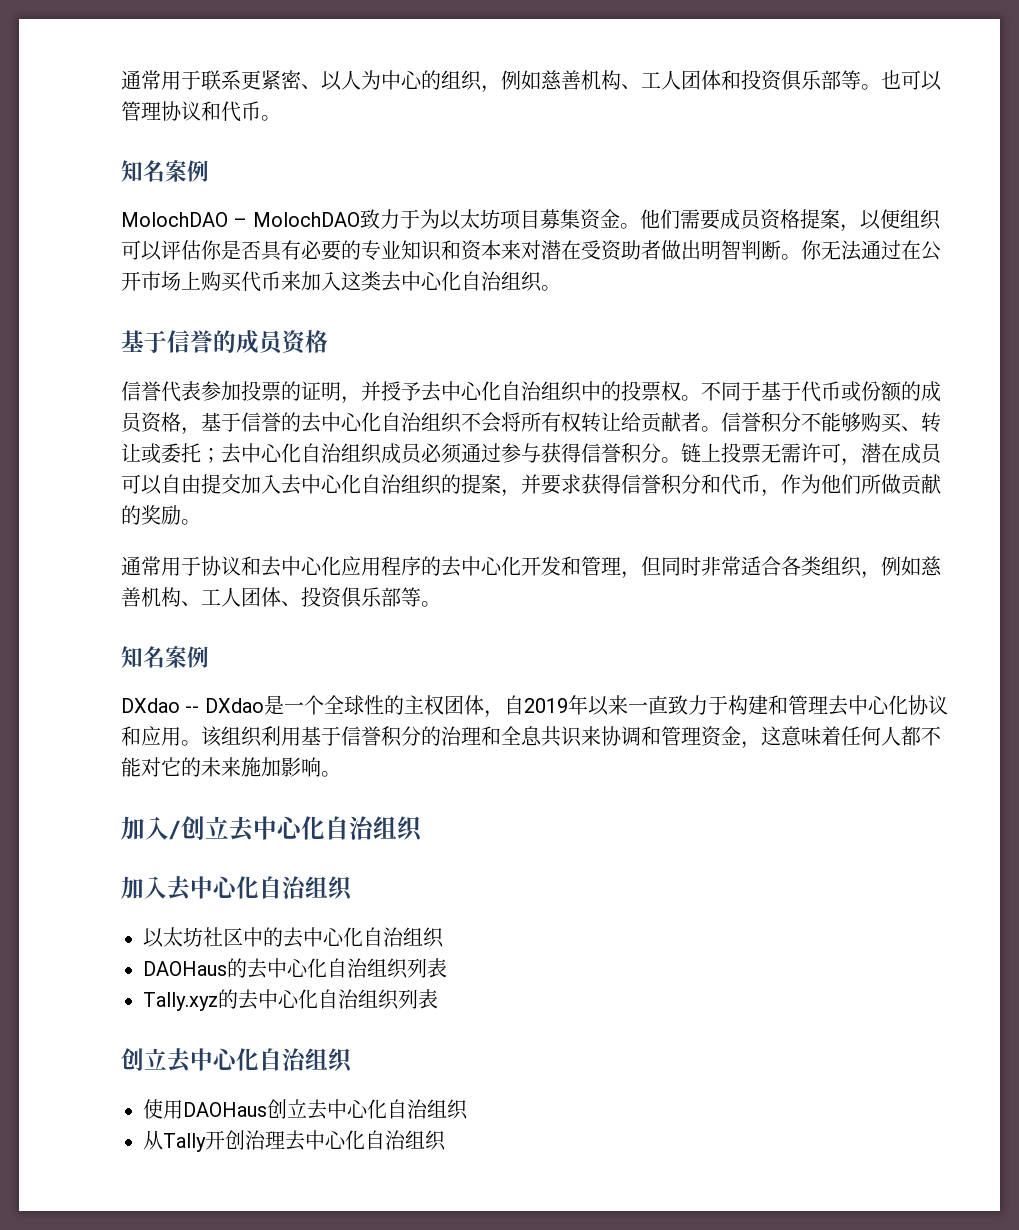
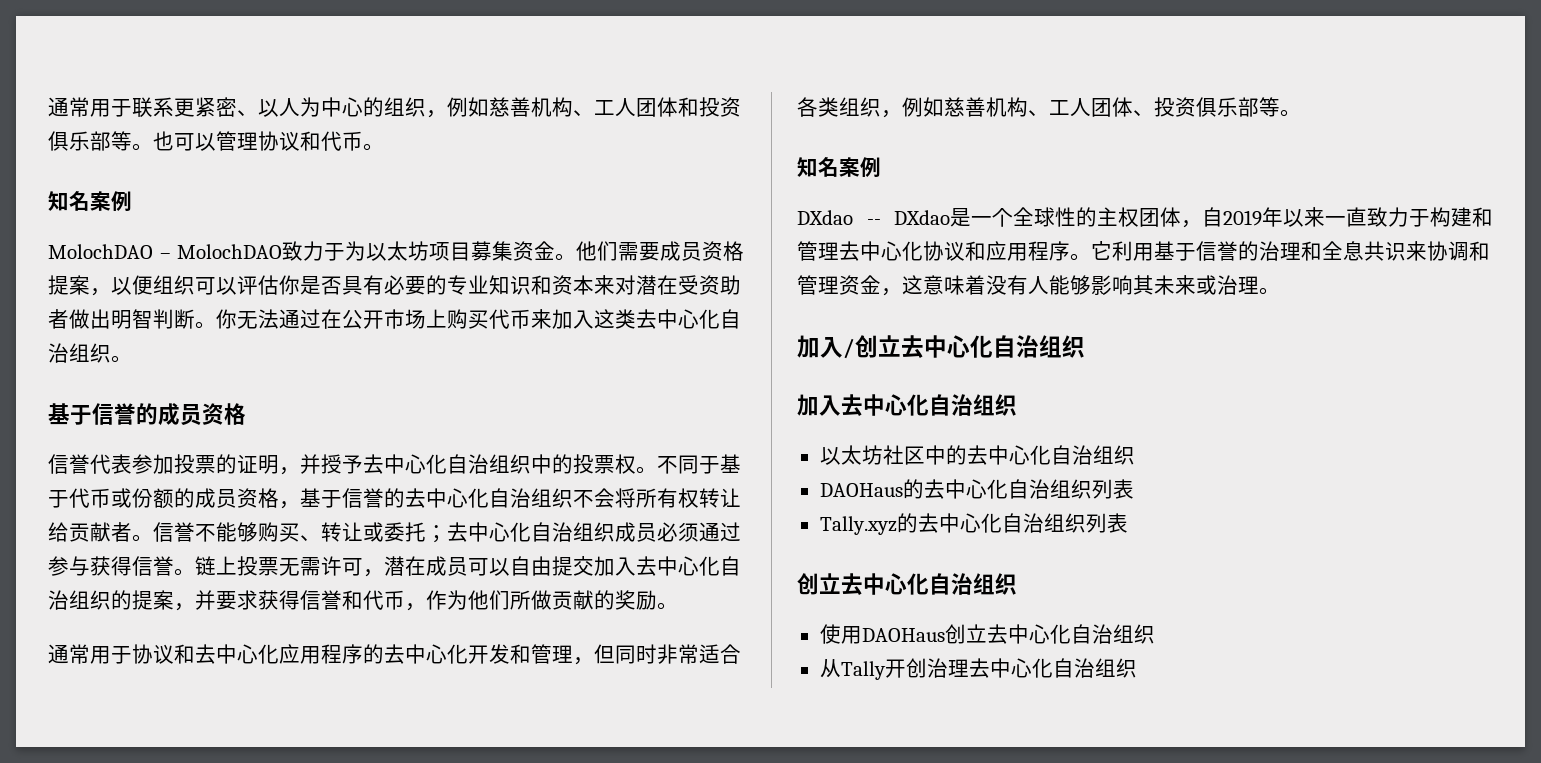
- 信誉积分不能够购买、转让或委托；去中心化自治组织成员必须通过参与获得信誉积分。
+ 信誉不能够购买、转让或委托；去中心化自治组织成员必须通过参与获得信誉。
- 链上投票无需许可，潜在成员可以自由提交加入去中心化自治组织的提案，并要求获得信誉积分和代币，作为他们所做贡献的奖励。
+ 链上投票无需许可，潜在成员可以自由提交加入去中心化自治组织的提案，并要求获得信誉和代币，作为他们所做贡献的奖励。
- DXdao -- DXdao是一个全球性的主权团体，自2019年以来一直致力于构建和管理去中心化协议和应用。该组织利用基于信誉积分的治理和全息共识来协调和管理资金，这意味着任何人都不能对它的未来施加影响。
+ DXdao -- DXdao是一个全球性的主权团体，自2019年以来一直致力于构建和管理去中心化协议和应用程序。它利用基于信誉的治理和全息共识来协调和管理资金，这意味着没有人能够影响其未来或治理。

